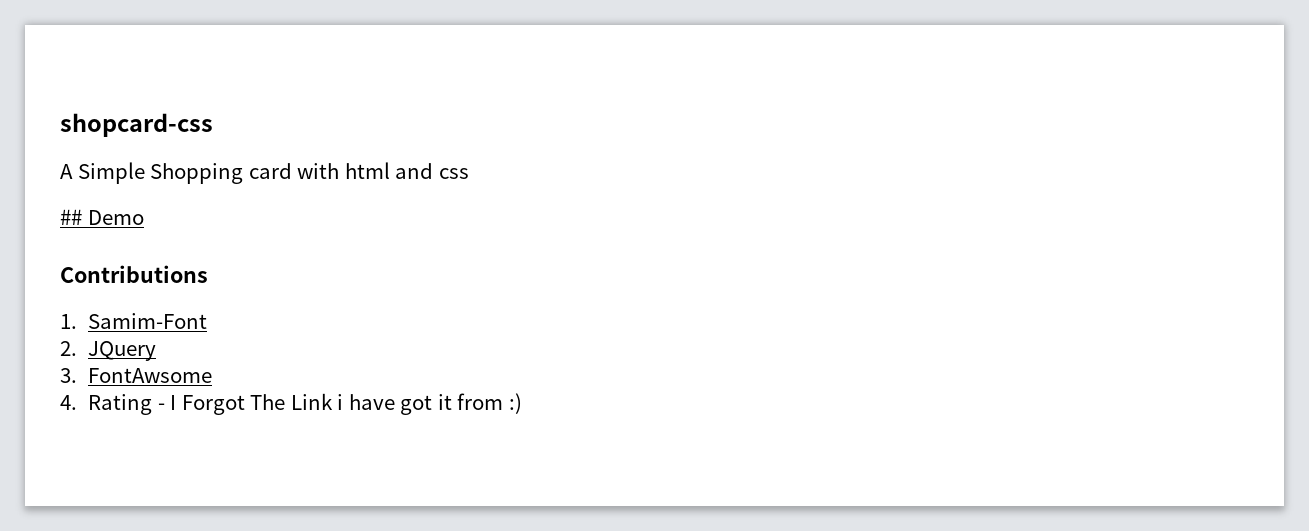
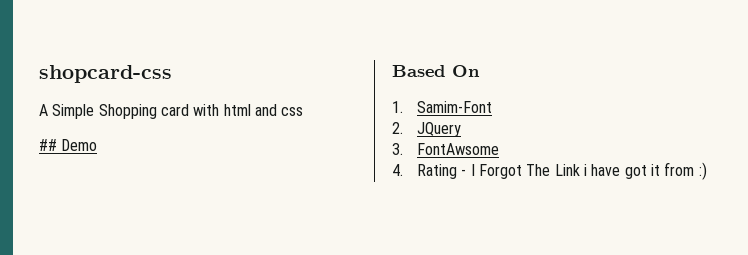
- Contributions
+ Based On

